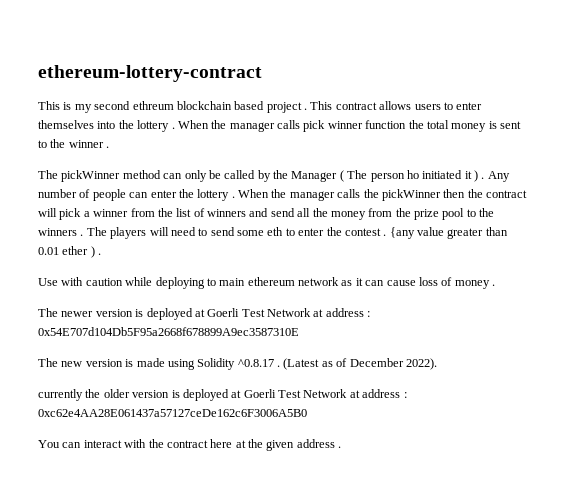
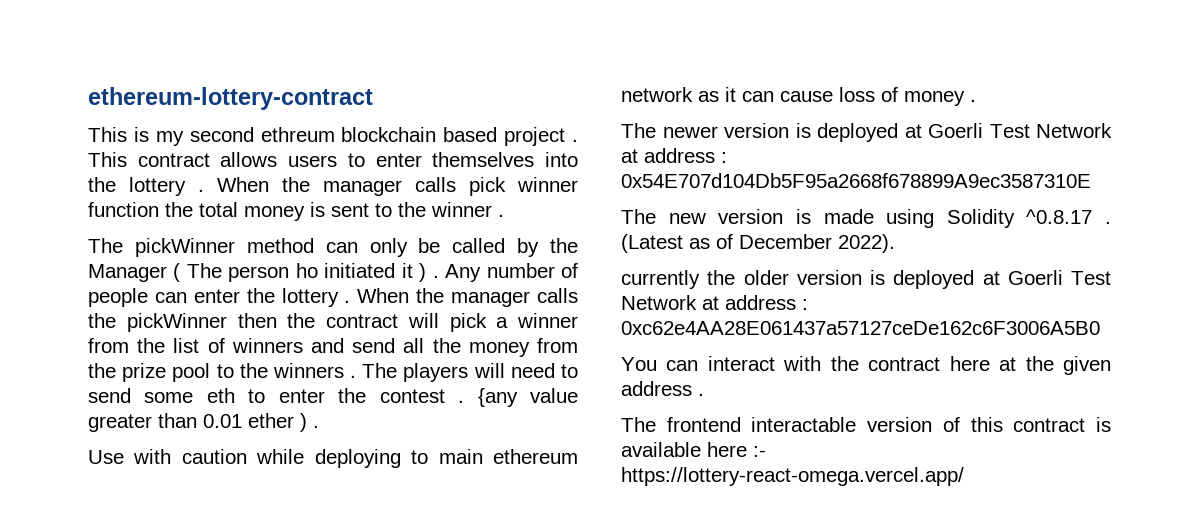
+ The frontend interactable version of this contract is available here :- https://lottery-react-omega.vercel.app/

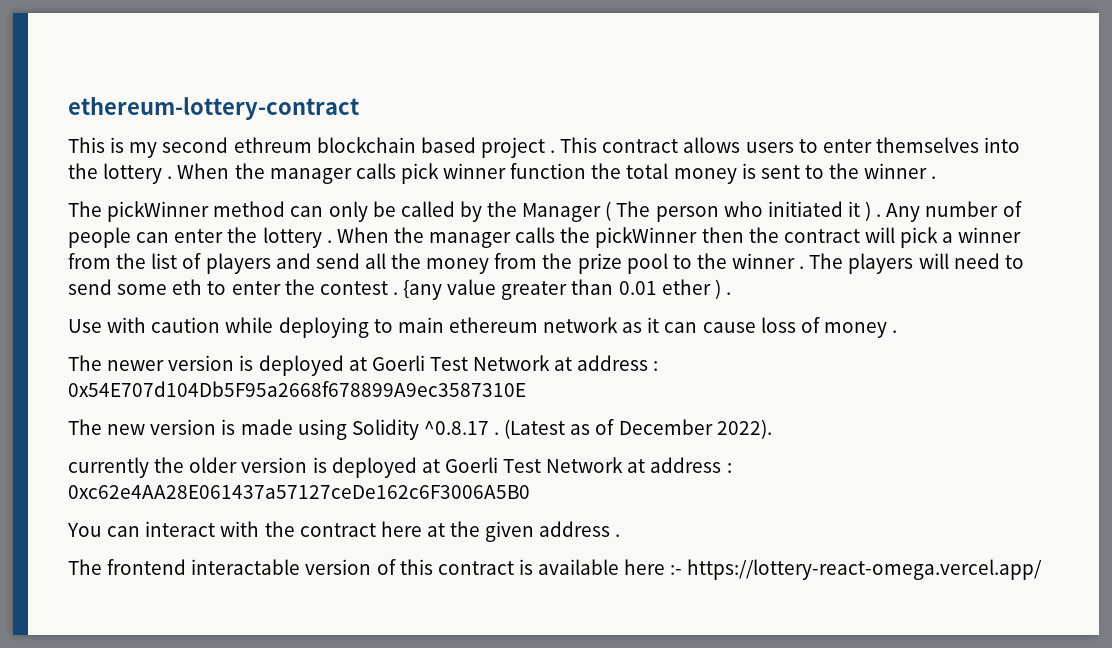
- The pickWinner method can only be called by the Manager ( The person ho initiated it ) .
+ The pickWinner method can only be called by the Manager ( The person who initiated it ) .
- When the manager calls the pickWinner then the contract will pick a winner from the list of winners and send all the money from the prize pool to the winners .
+ When the manager calls the pickWinner then the contract will pick a winner from the list of players and send all the money from the prize pool to the winner .

